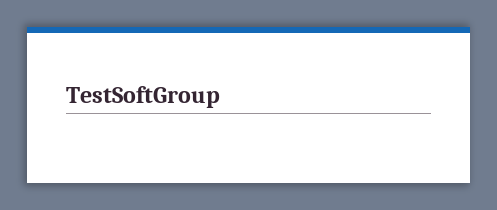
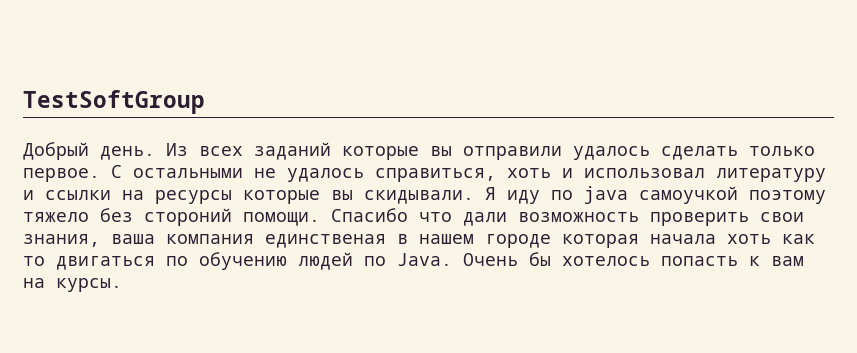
+ Добрый день. Из всех заданий которые вы отправили удалось сделать только первое. С остальными не удалось справиться, хоть и использовал литературу и ссылки на ресурсы которые вы скидывали. Я иду по java самоучкой поэтому тяжело без стороний помощи. Спасибо что дали возможность проверить свои знания, ваша компания единственая в нашем городе которая начала хоть как то двигаться по обучению людей по Java. Очень бы хотелось попасть к вам на курсы.

